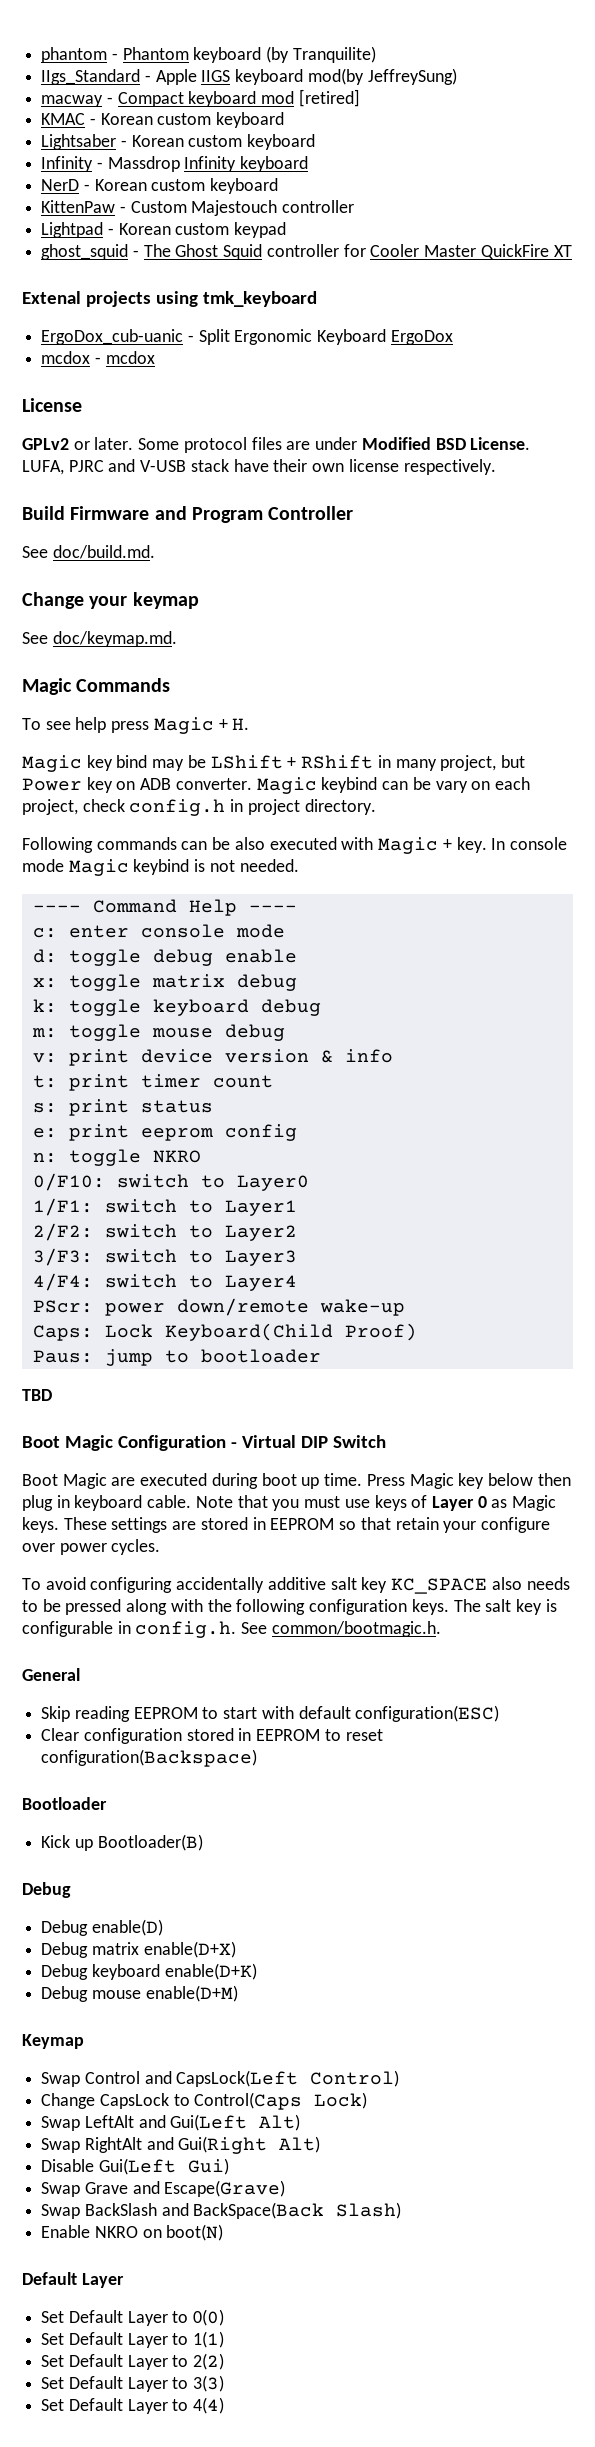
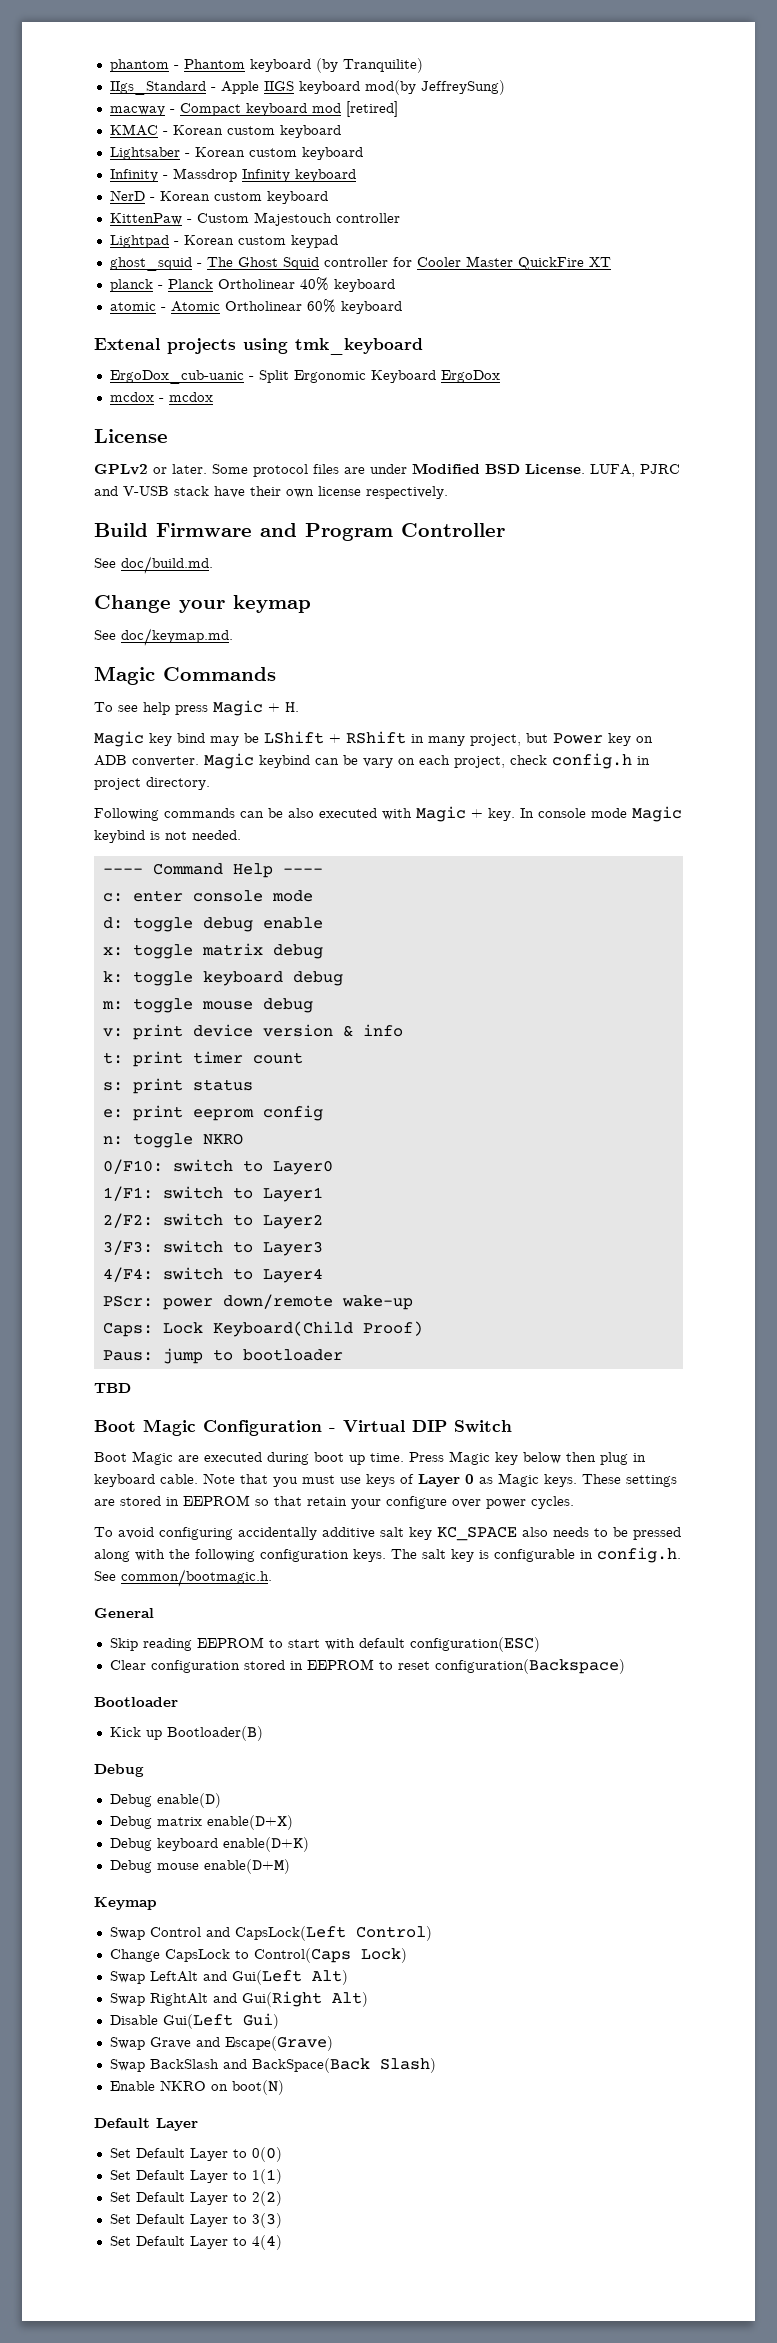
+ planck - Planck Ortholinear 40% keyboard
+ atomic - Atomic Ortholinear 60% keyboard

